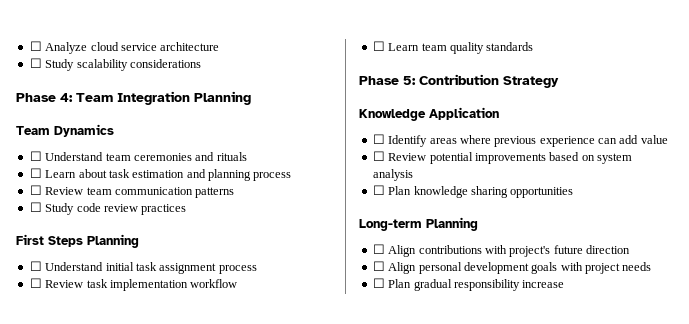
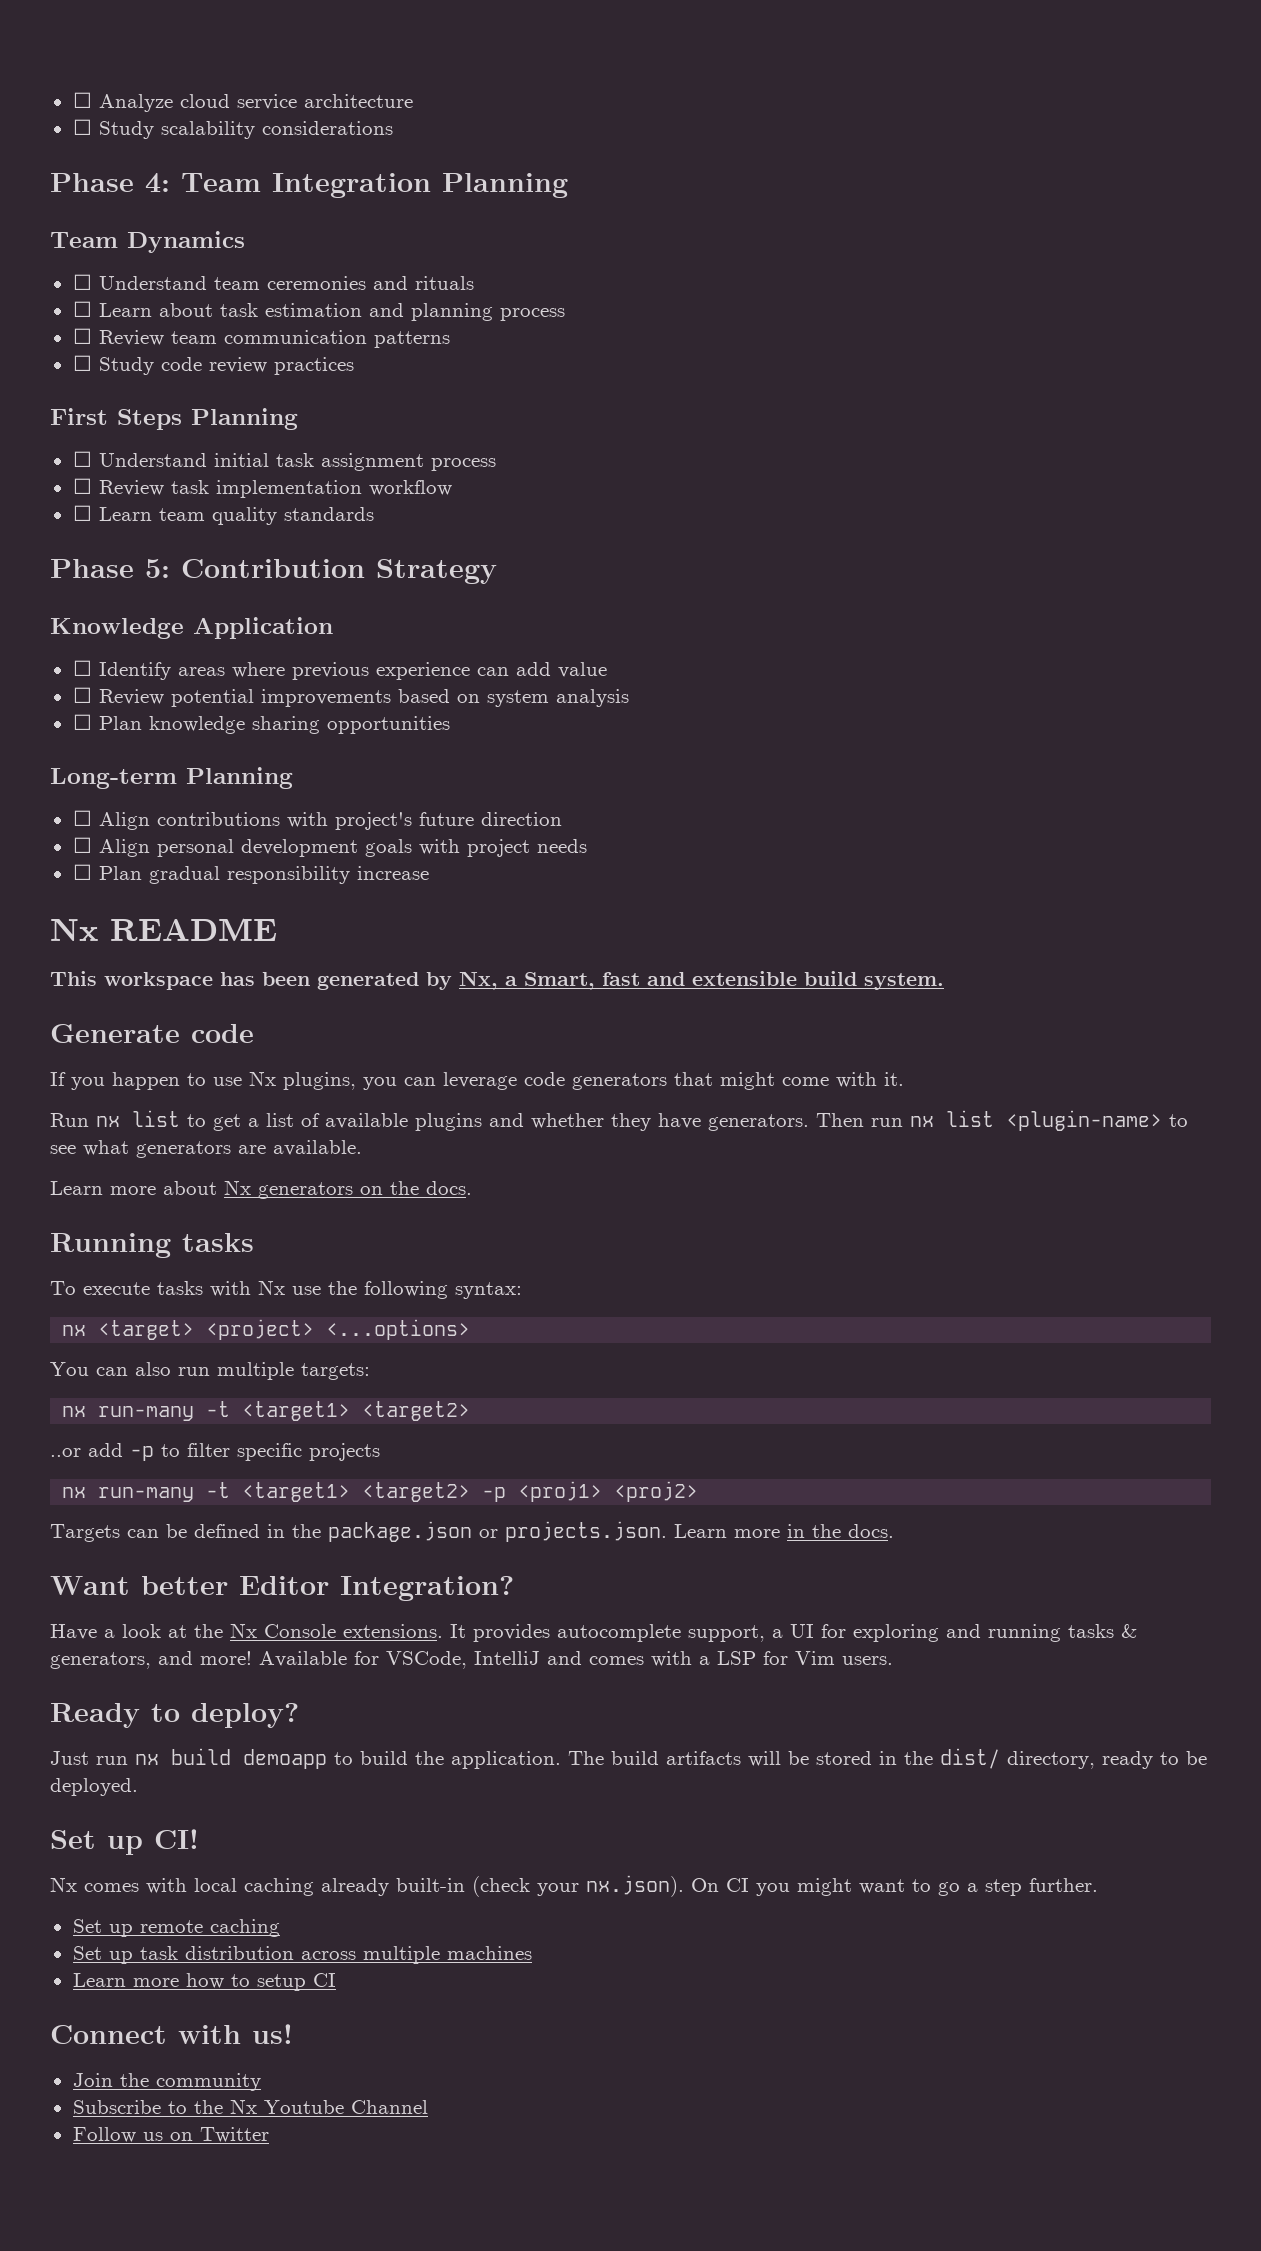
+ Nx README
+ This workspace has been generated by Nx, a Smart, fast and extensible build system.
+ Generate code
+ If you happen to use Nx plugins, you can leverage code generators that might come with it.
+ Run nx list to get a list of available plugins and whether they have generators. Then run nx list <plugin-name> to see what generators are available.
+ Learn more about Nx generators on the docs.
+ Running tasks
+ To execute tasks with Nx use the following syntax:
+ nx <target> <project> <...options>
+ You can also run multiple targets:
+ nx run-many -t <target1> <target2>
+ ..or add -p to filter specific projects
+ nx run-many -t <target1> <target2> -p <proj1> <proj2>
+ Targets can be defined in the package.json or projects.json. Learn more in the docs.
+ Want better Editor Integration?
+ Have a look at the Nx Console extensions. It provides autocomplete support, a UI for exploring and running tasks & generators, and more! Available for VSCode, IntelliJ and comes with a LSP for Vim users.
+ Ready to deploy?
+ Just run nx build demoapp to build the application. The build artifacts will be stored in the dist/ directory, ready to be deployed.
+ Set up CI!
+ Nx comes with local caching already built-in (check your nx.json). On CI you might want to go a step further.
+ Set up remote caching
+ Set up task distribution across multiple machines
+ Learn more how to setup CI
+ Connect with us!
+ Join the community
+ Subscribe to the Nx Youtube Channel
+ Follow us on Twitter

